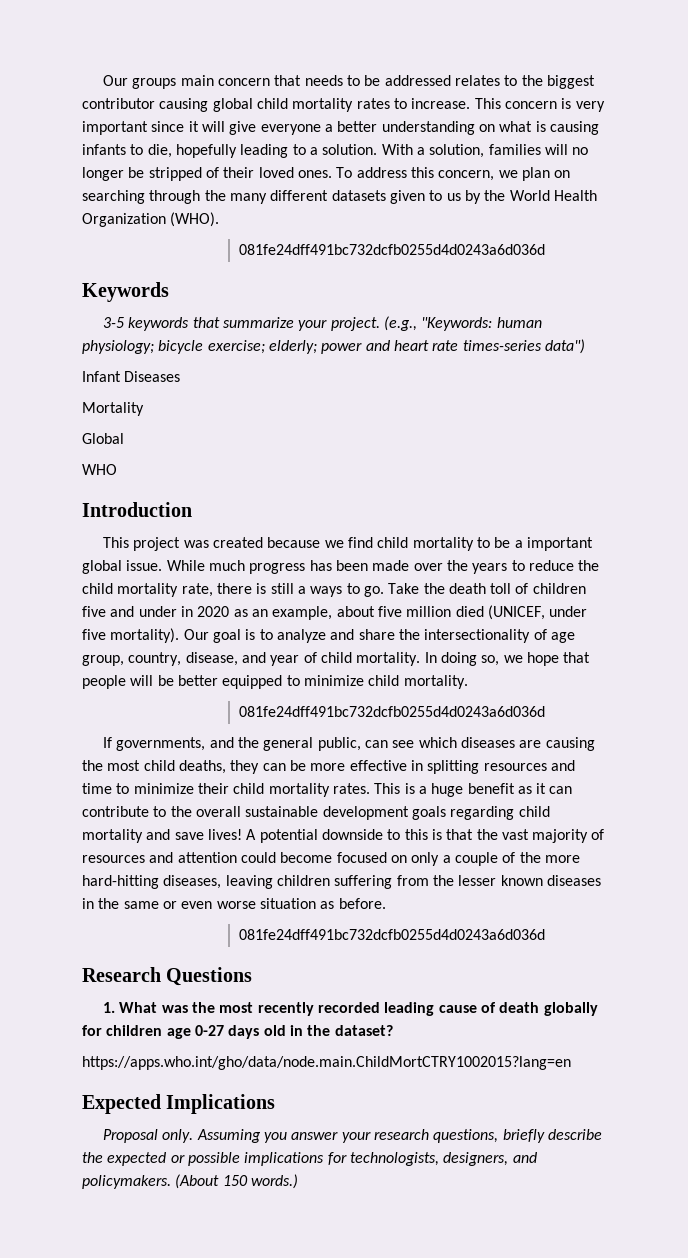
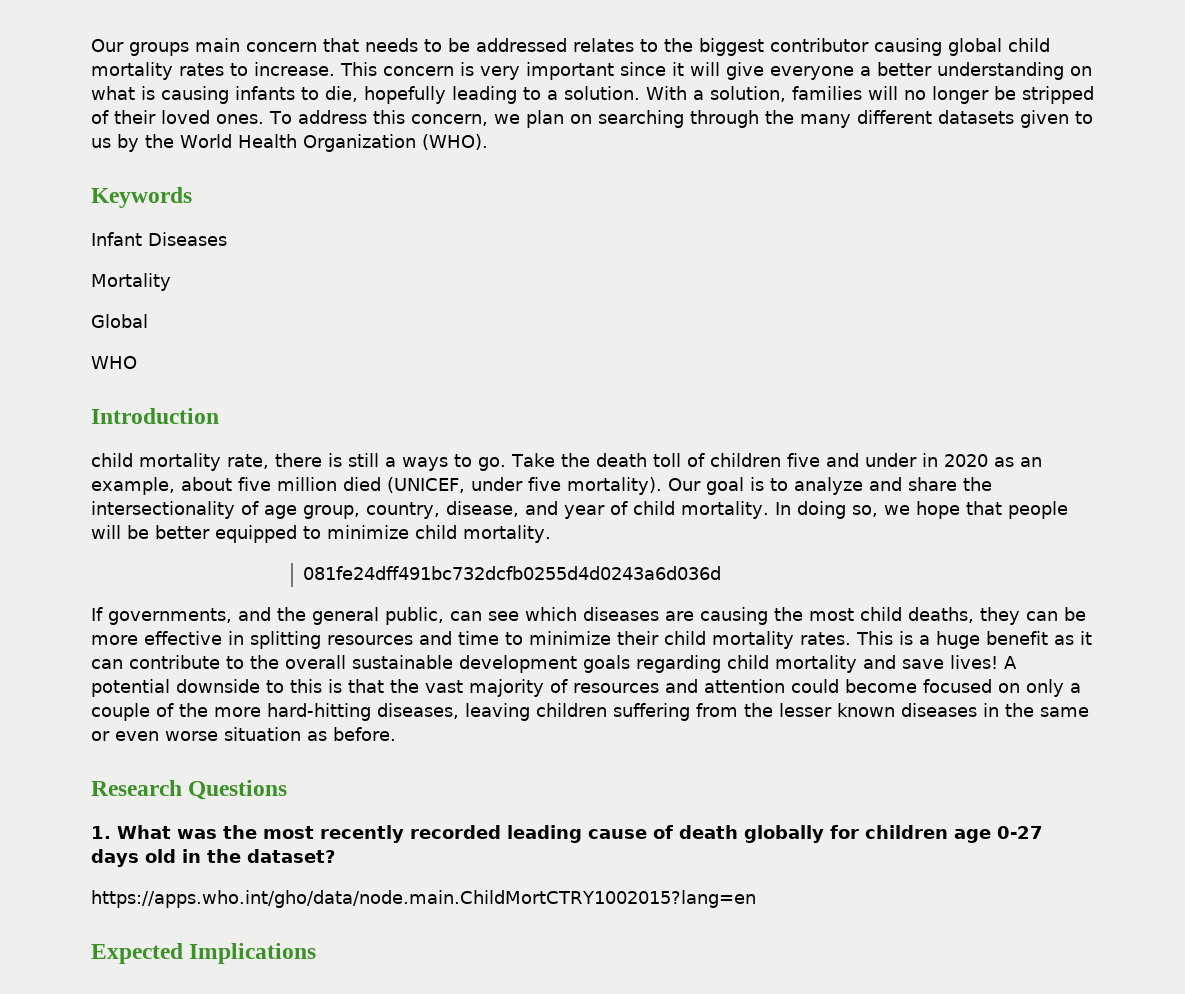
  To address this concern, we plan on searching through the many different datasets given to us by the World Health Organization (WHO).
- 081fe24dff491bc732dcfb0255d4d0243a6d036d
- 3-5 keywords that summarize your project. (e.g., "Keywords: human physiology; bicycle exercise; elderly; power and heart rate times-series data")
- This project was created because we find child mortality to be a important global issue. While much progress has been made over the years to reduce the child mortality rate, there is still a ways to go.
+ child mortality rate, there is still a ways to go.
  A potential downside to this is that the vast majority of resources and attention could become focused on only a couple of the more hard-hitting diseases, leaving children suffering from the lesser known diseases in the same or even worse situation as before.
- 081fe24dff491bc732dcfb0255d4d0243a6d036d
- Proposal only. Assuming you answer your research questions, briefly describe the expected or possible implications for technologists, designers, and policymakers. (About 150 words.)

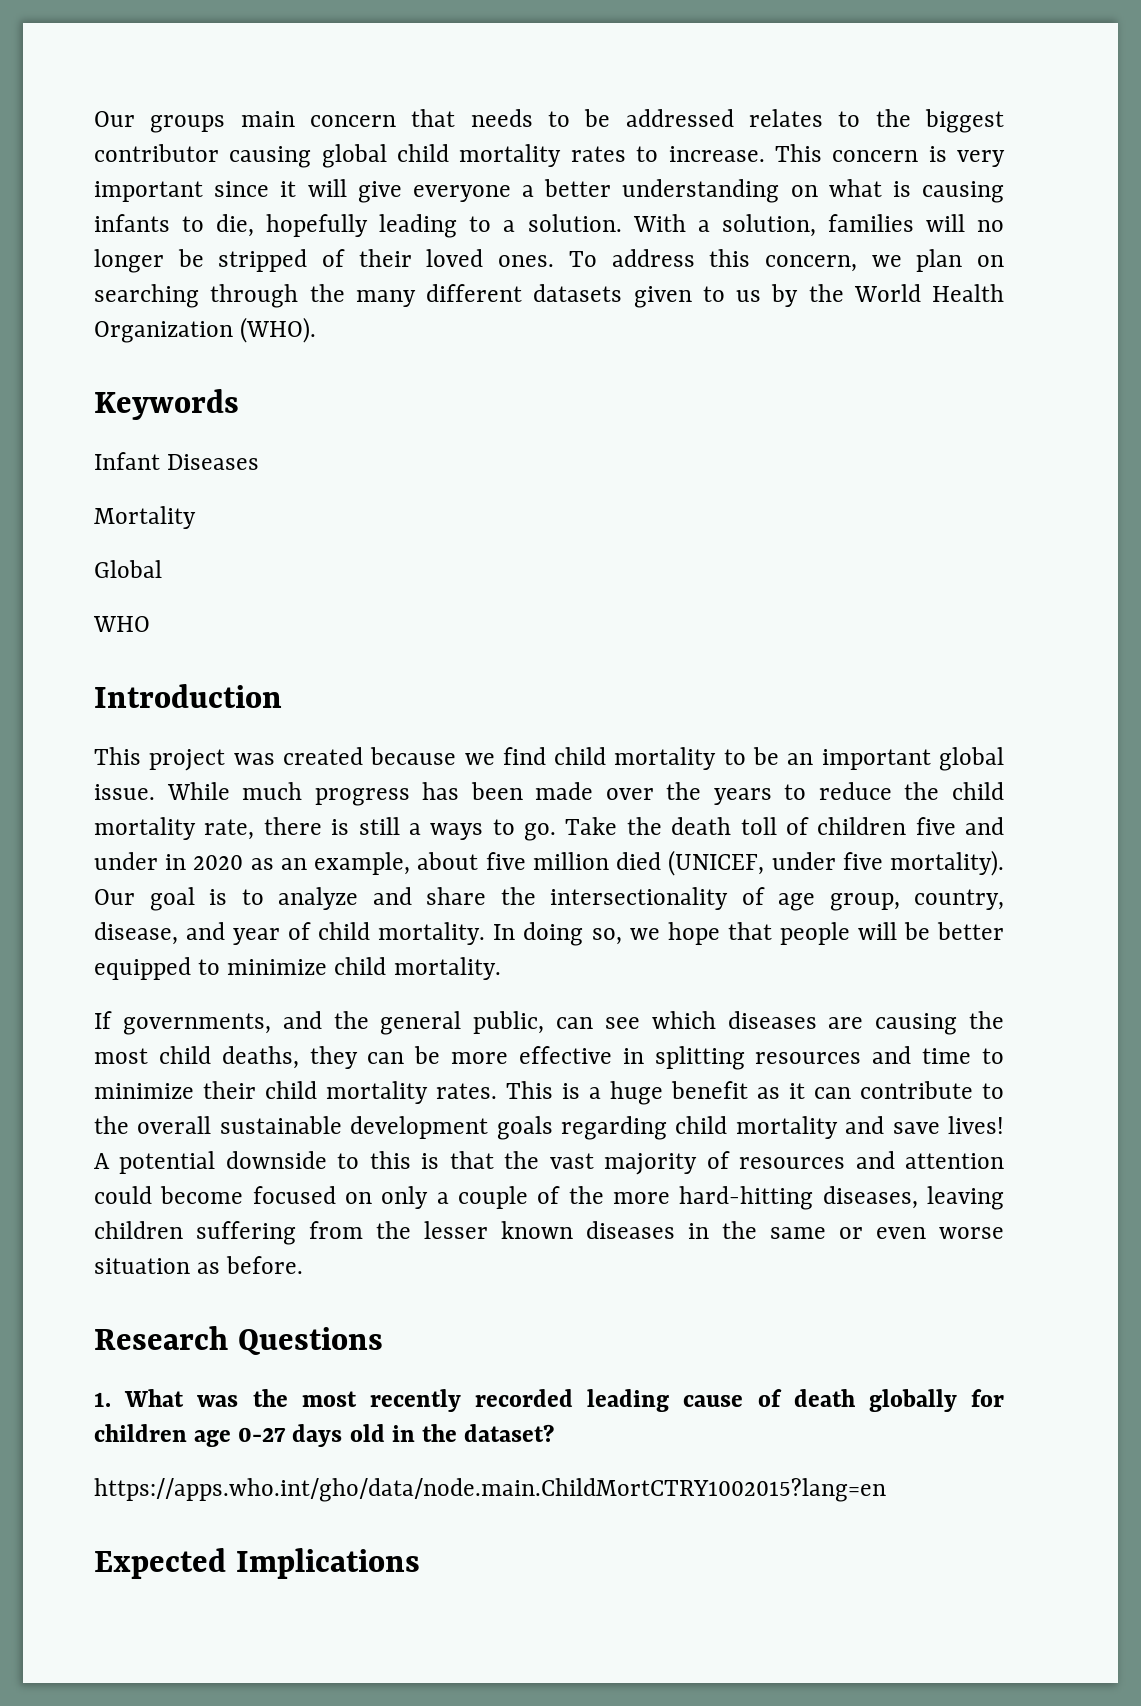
- child mortality rate, there is still a ways to go.
+ This project was created because we find child mortality to be an important global issue. While much progress has been made over the years to reduce the child mortality rate, there is still a ways to go.
- 081fe24dff491bc732dcfb0255d4d0243a6d036d

